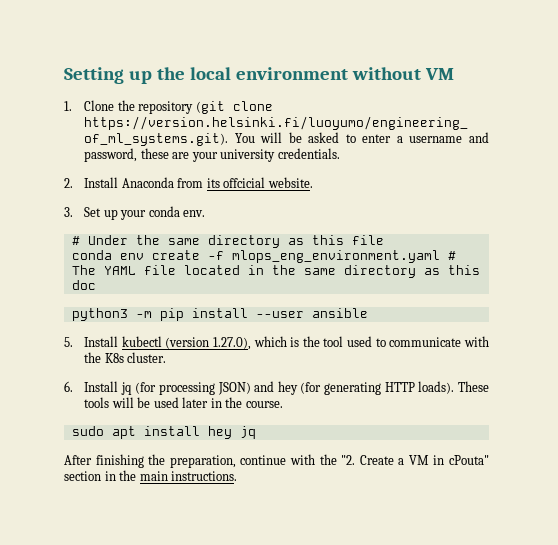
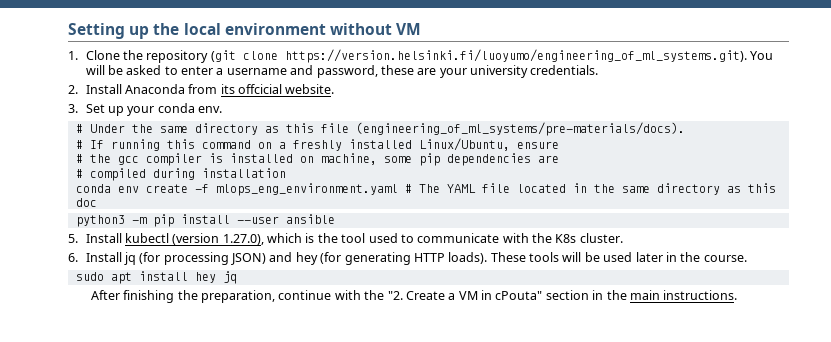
- # Under the same directory as this file
+ # Under the same directory as this file (engineering_of_ml_systems/pre-materials/docs).
+ # If running this command on a freshly installed Linux/Ubuntu, ensure
+ # the gcc compiler is installed on machine, some pip dependencies are
+ # compiled during installation

